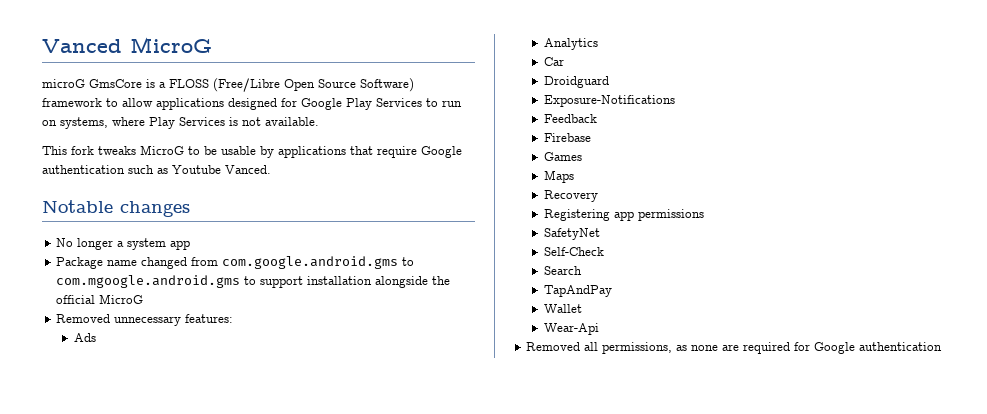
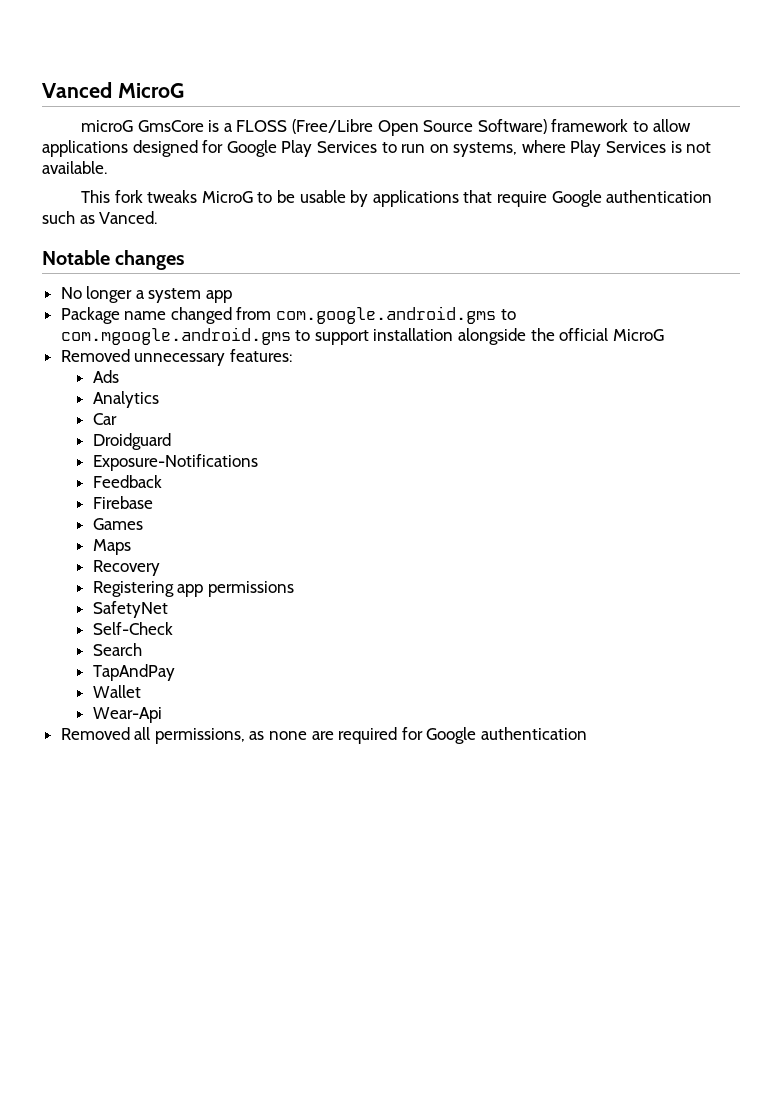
- This fork tweaks MicroG to be usable by applications that require Google authentication such as Youtube Vanced.
+ This fork tweaks MicroG to be usable by applications that require Google authentication such as Vanced.

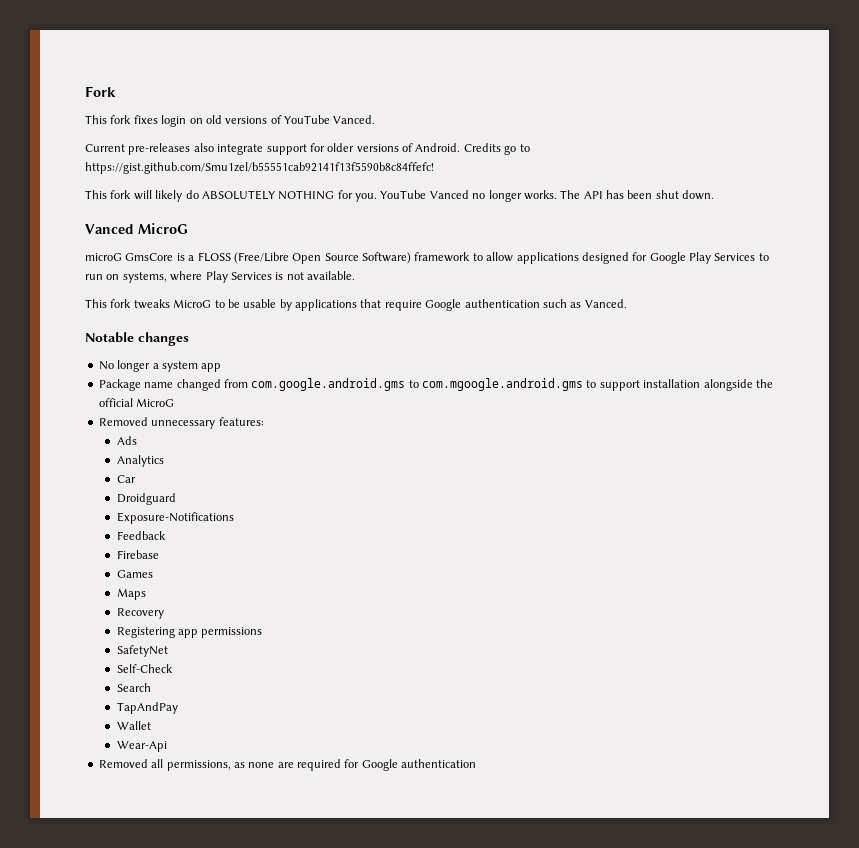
+ Fork
+ This fork fixes login on old versions of YouTube Vanced.
+ Current pre-releases also integrate support for older versions of Android. Credits go to https://gist.github.com/Smu1zel/b55551cab92141f13f5590b8c84ffefc!
+ This fork will likely do ABSOLUTELY NOTHING for you. YouTube Vanced no longer works. The API has been shut down.

